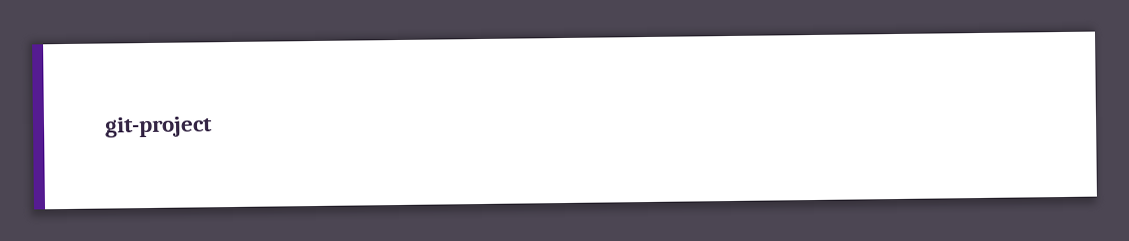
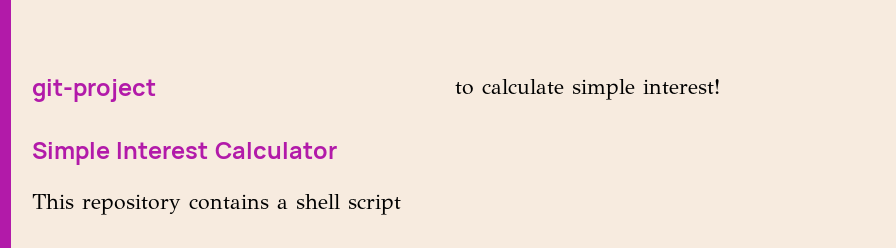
+ Simple Interest Calculator
+ This repository contains a shell script to calculate simple interest!

